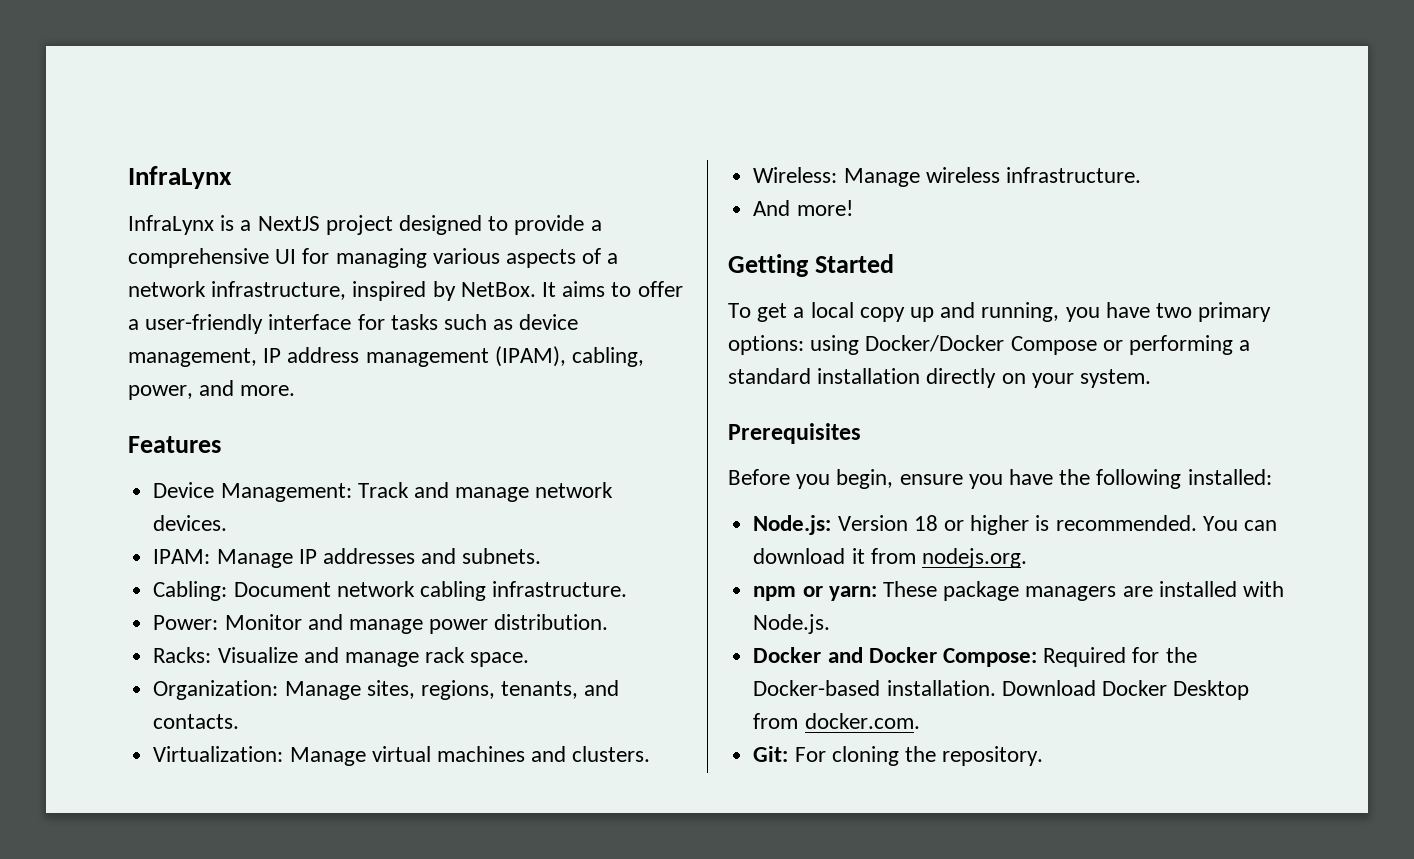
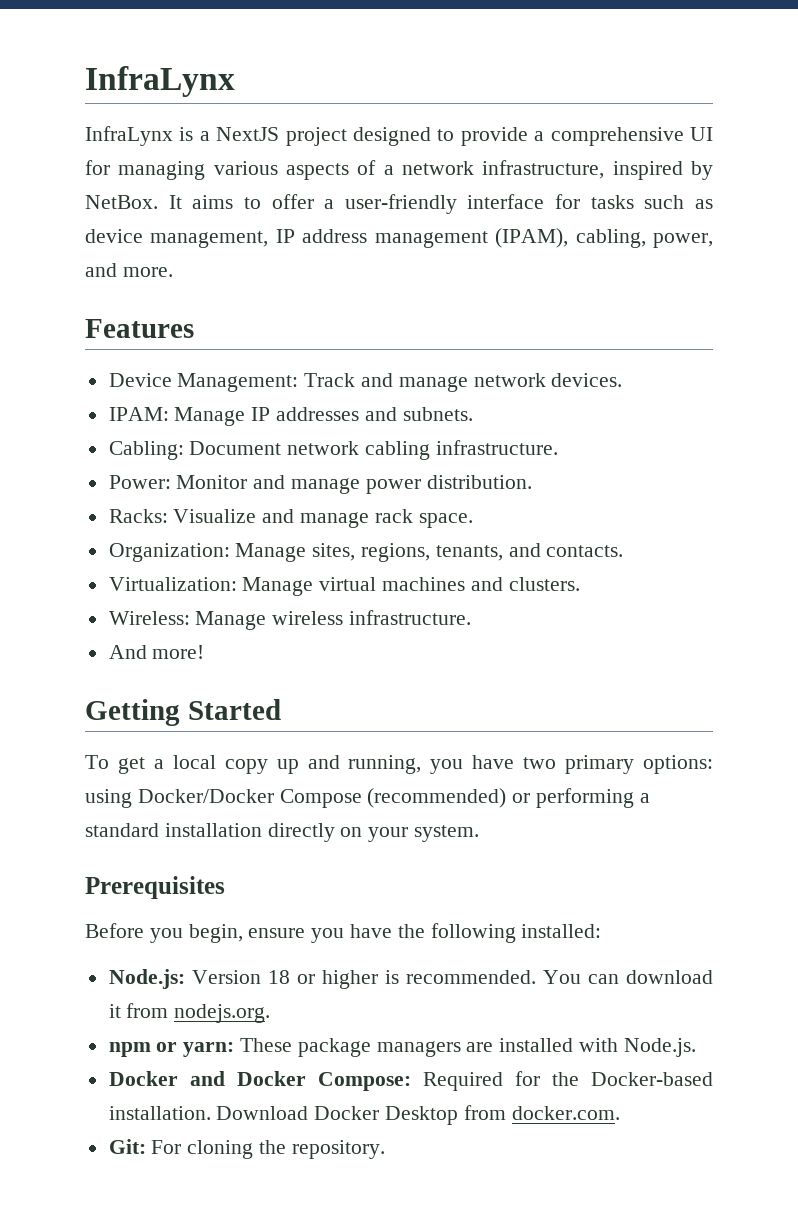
- To get a local copy up and running, you have two primary options: using Docker/Docker Compose or performing a standard installation directly on your system.
+ To get a local copy up and running, you have two primary options: using Docker/Docker Compose (recommended) or performing a standard installation directly on your system.

